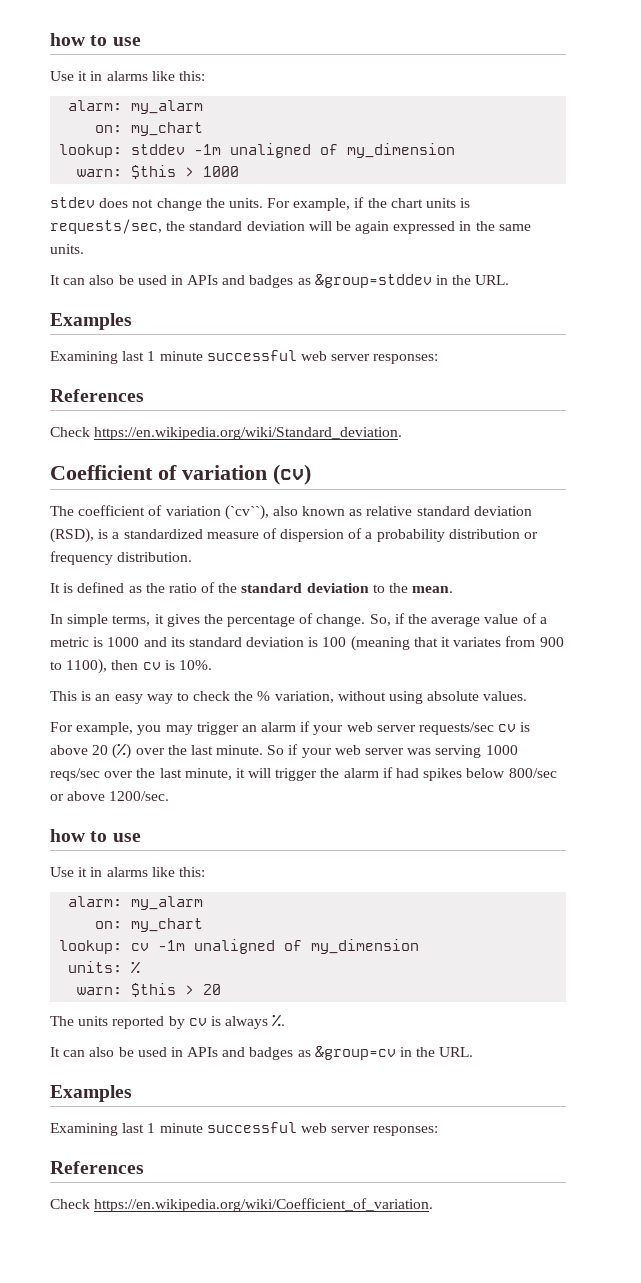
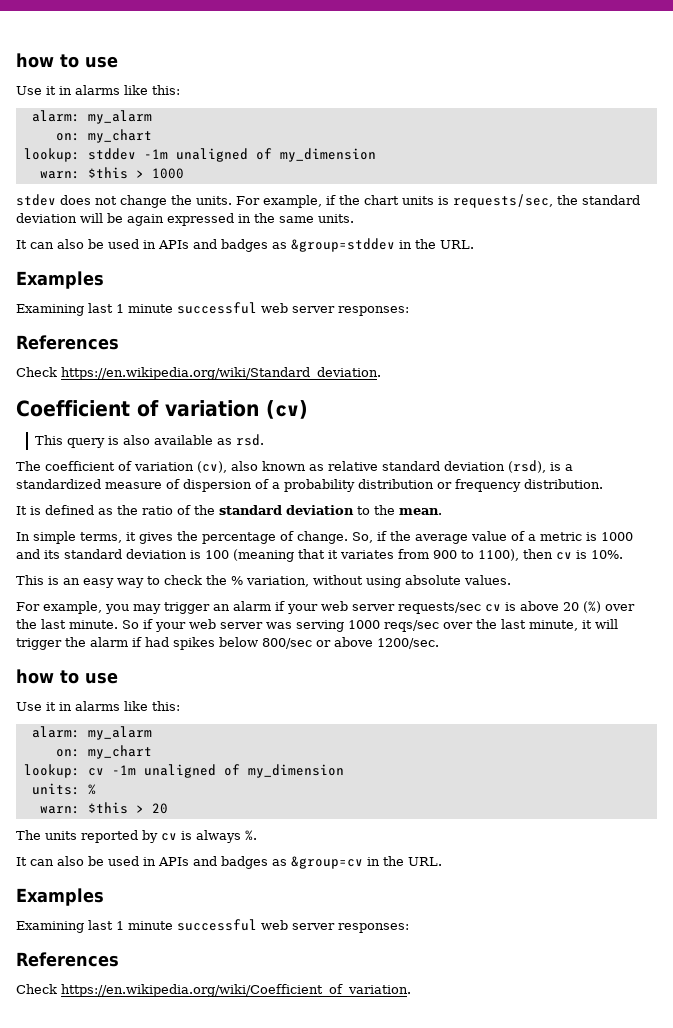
+ This query is also available as rsd.
- The coefficient of variation (`cv``), also known as relative standard deviation (RSD), is a standardized measure of dispersion of a probability distribution or frequency distribution.
+ The coefficient of variation (cv), also known as relative standard deviation (rsd), is a standardized measure of dispersion of a probability distribution or frequency distribution.

